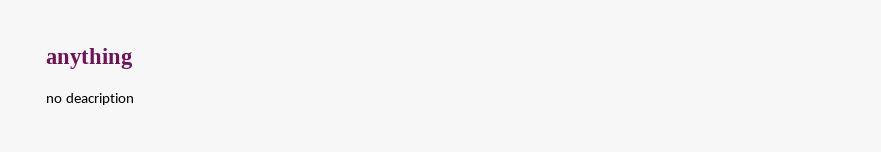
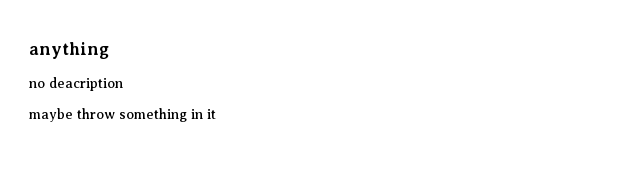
+ maybe throw something in it

